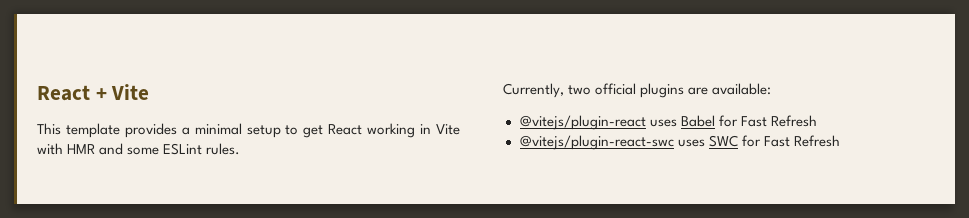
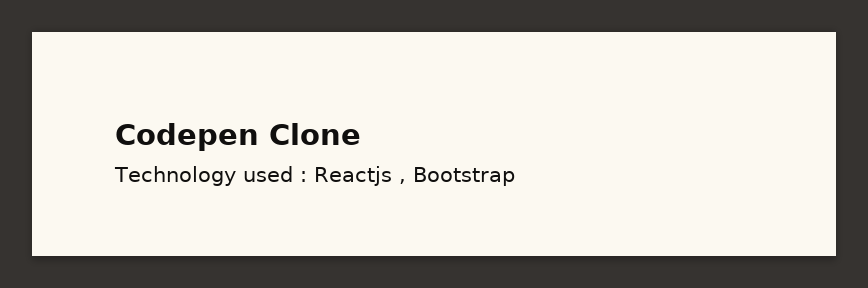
- React + Vite
- This template provides a minimal setup to get React working in Vite with HMR and some ESLint rules.
- Currently, two official plugins are available:
- @vitejs/plugin-react uses Babel for Fast Refresh
- @vitejs/plugin-react-swc uses SWC for Fast Refresh
+ Codepen Clone
+ Technology used : Reactjs , Bootstrap

